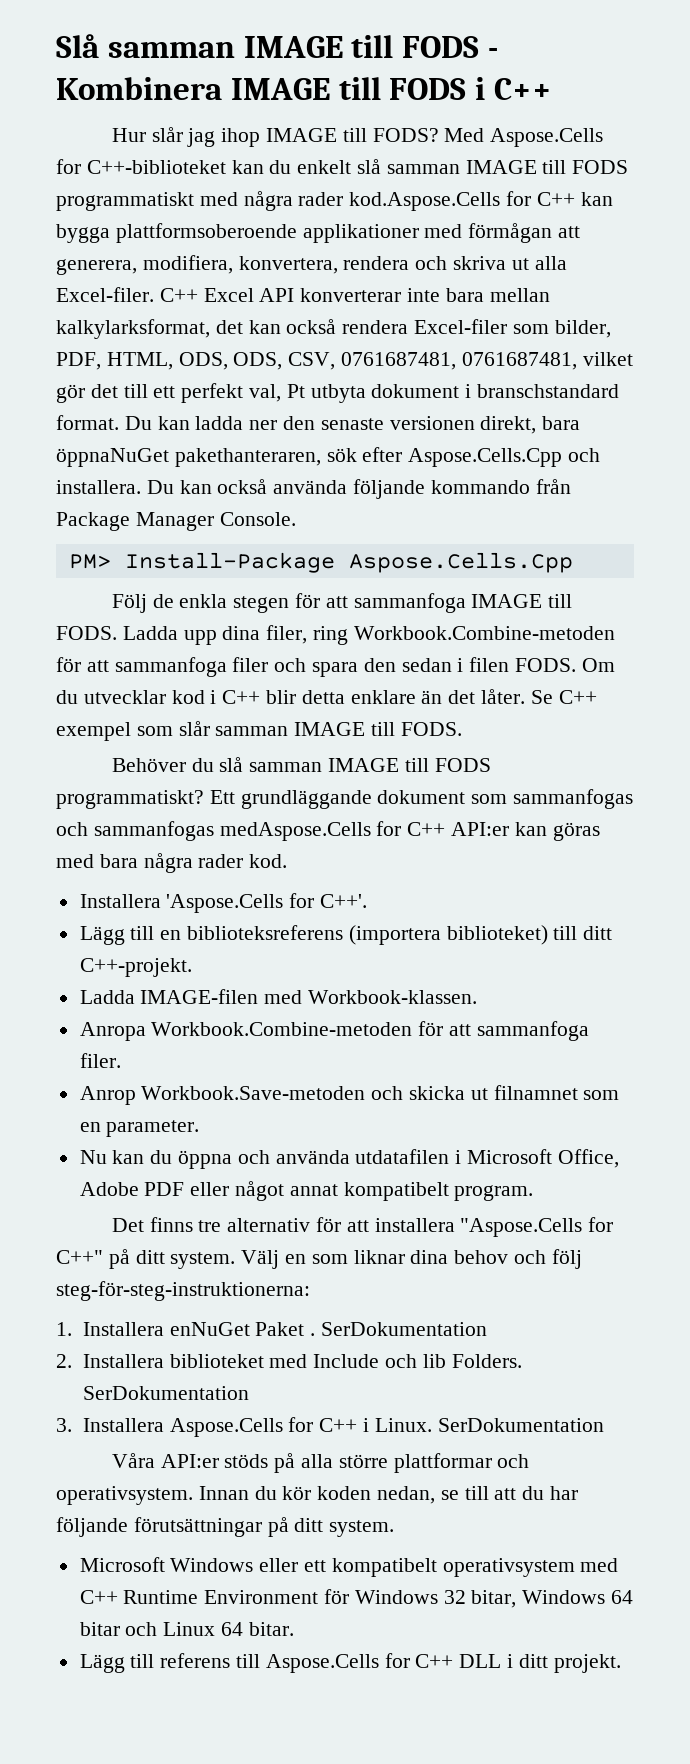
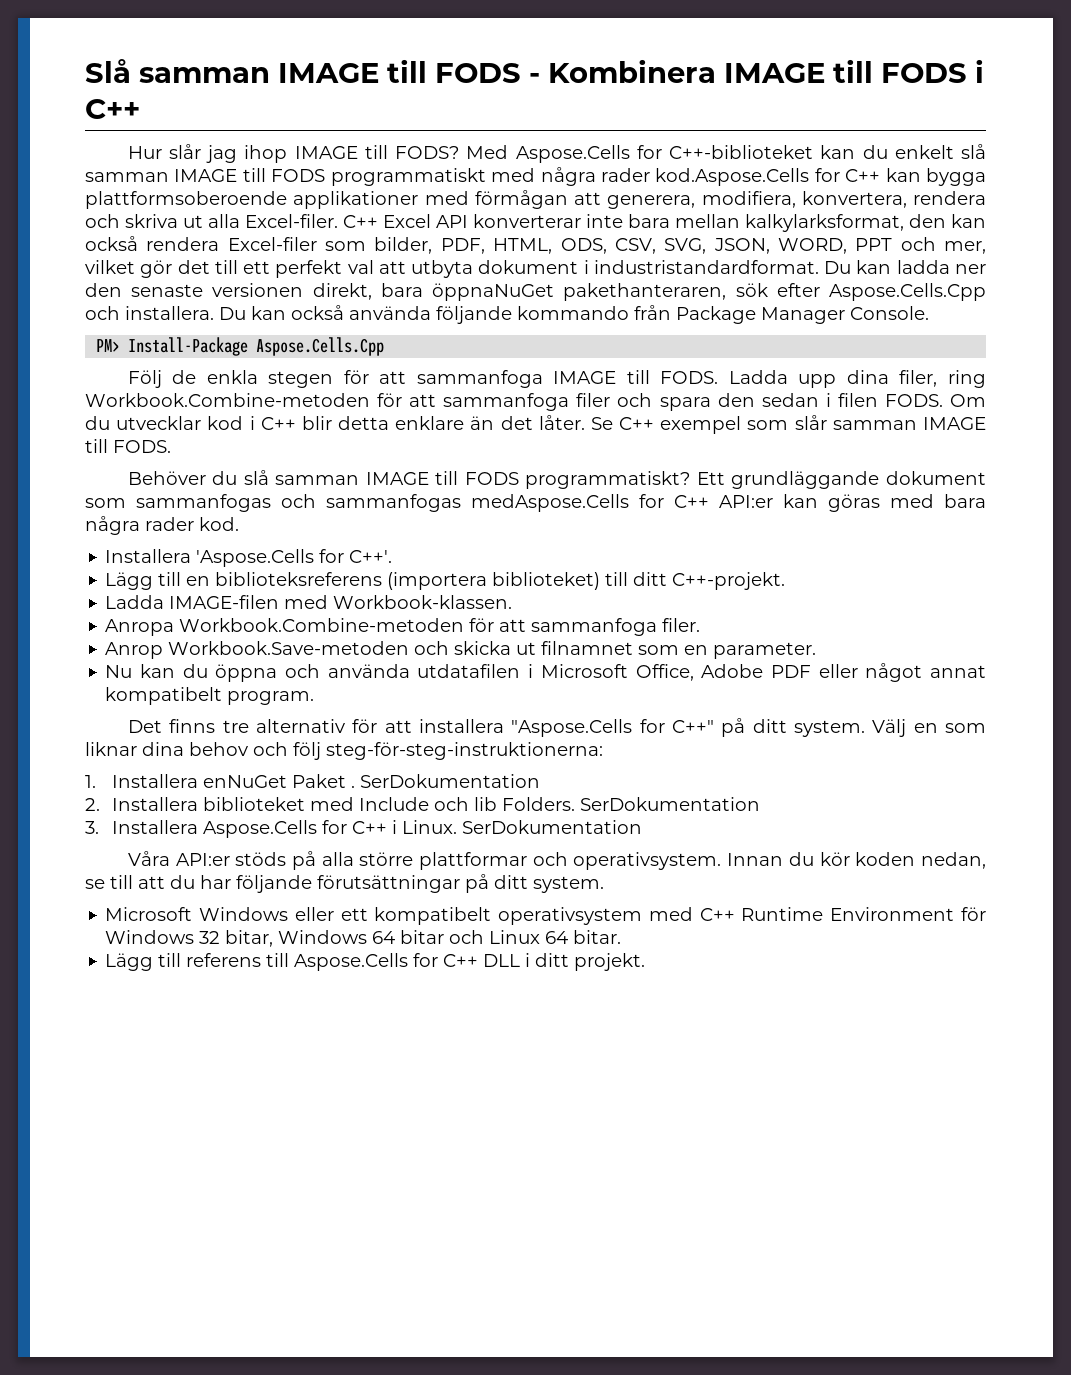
- C++ Excel API konverterar inte bara mellan kalkylarksformat, det kan också rendera Excel-filer som bilder, PDF, HTML, ODS, ODS, CSV, 0761687481, 0761687481, vilket gör det till ett perfekt val, Pt utbyta dokument i branschstandard format.
+ C++ Excel API konverterar inte bara mellan kalkylarksformat, den kan också rendera Excel-filer som bilder, PDF, HTML, ODS, CSV, SVG, JSON, WORD, PPT och mer, vilket gör det till ett perfekt val att utbyta dokument i industristandardformat.

